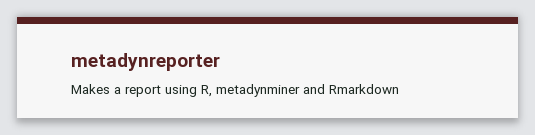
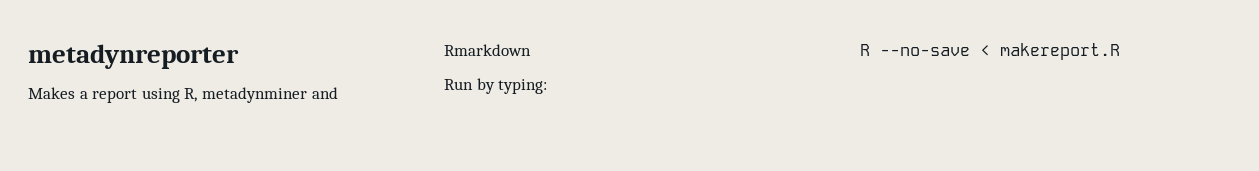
+ Run by typing:
+ R --no-save < makereport.R

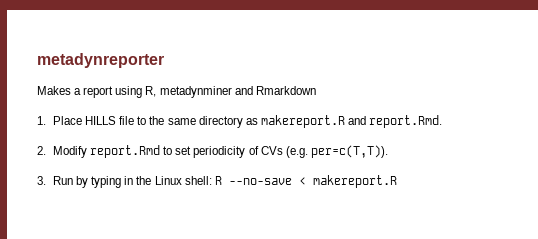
- Run by typing:
- R --no-save < makereport.R
+ 1. Place HILLS file to the same directory as makereport.R and report.Rmd.
+ 2. Modify report.Rmd to set periodicity of CVs (e.g. per=c(T,T)).
+ 3. Run by typing in the Linux shell: R --no-save < makereport.R

